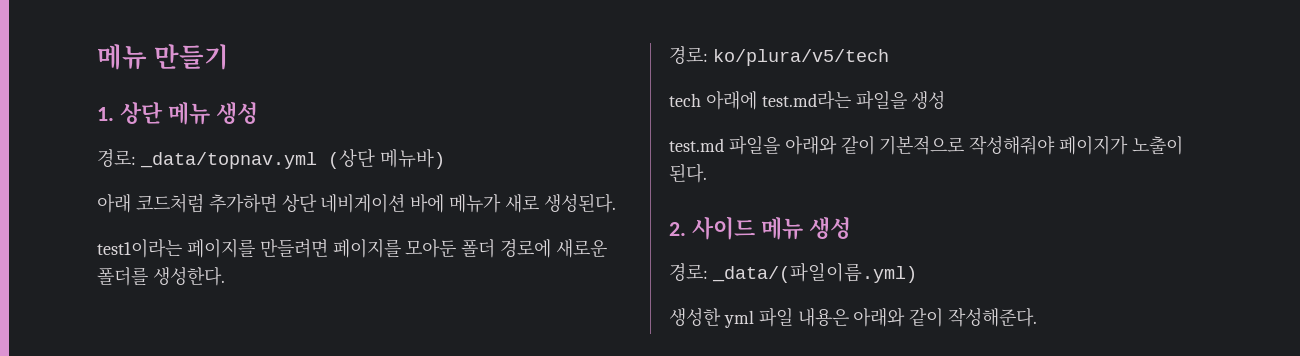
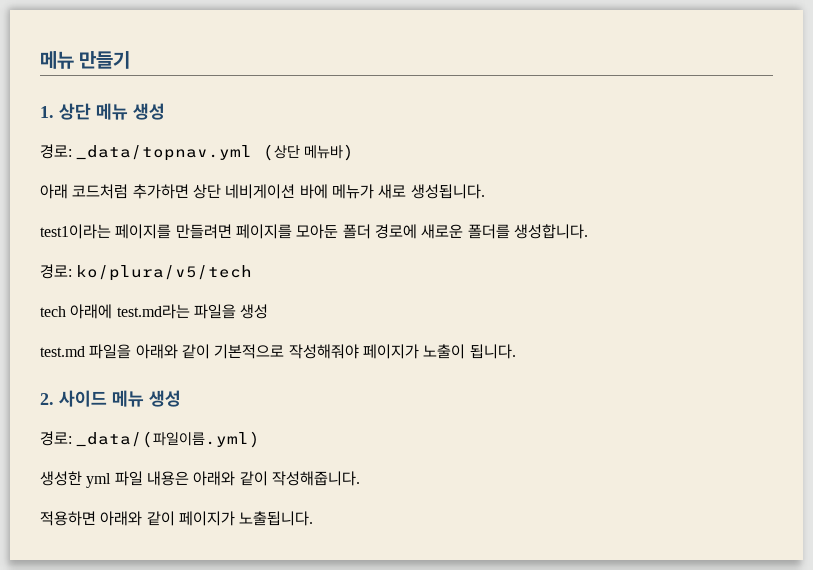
- 아래 코드처럼 추가하면 상단 네비게이션 바에 메뉴가 새로 생성된다.
+ 아래 코드처럼 추가하면 상단 네비게이션 바에 메뉴가 새로 생성됩니다.
- test1이라는 페이지를 만들려면 페이지를 모아둔 폴더 경로에 새로운 폴더를 생성한다.
+ test1이라는 페이지를 만들려면 페이지를 모아둔 폴더 경로에 새로운 폴더를 생성합니다.
- test.md 파일을 아래와 같이 기본적으로 작성해줘야 페이지가 노출이 된다.
+ test.md 파일을 아래와 같이 기본적으로 작성해줘야 페이지가 노출이 됩니다.
- 생성한 yml 파일 내용은 아래와 같이 작성해준다.
+ 생성한 yml 파일 내용은 아래와 같이 작성해줍니다.
+ 적용하면 아래와 같이 페이지가 노출됩니다.

